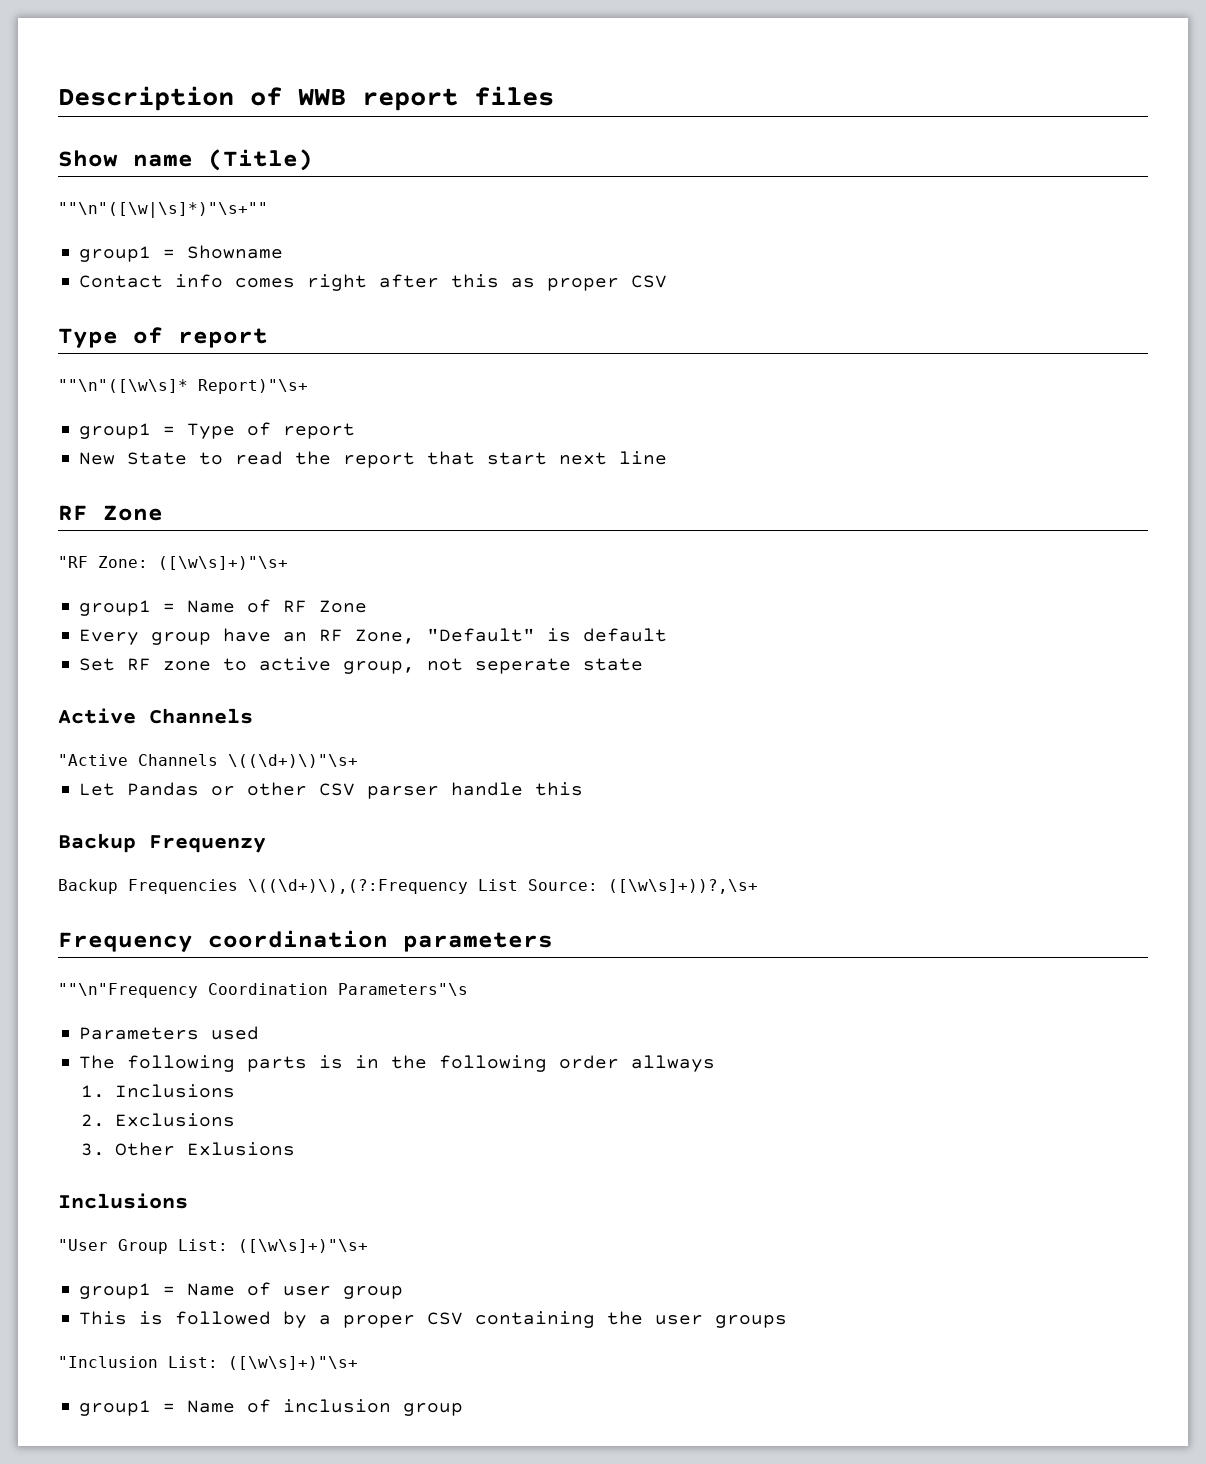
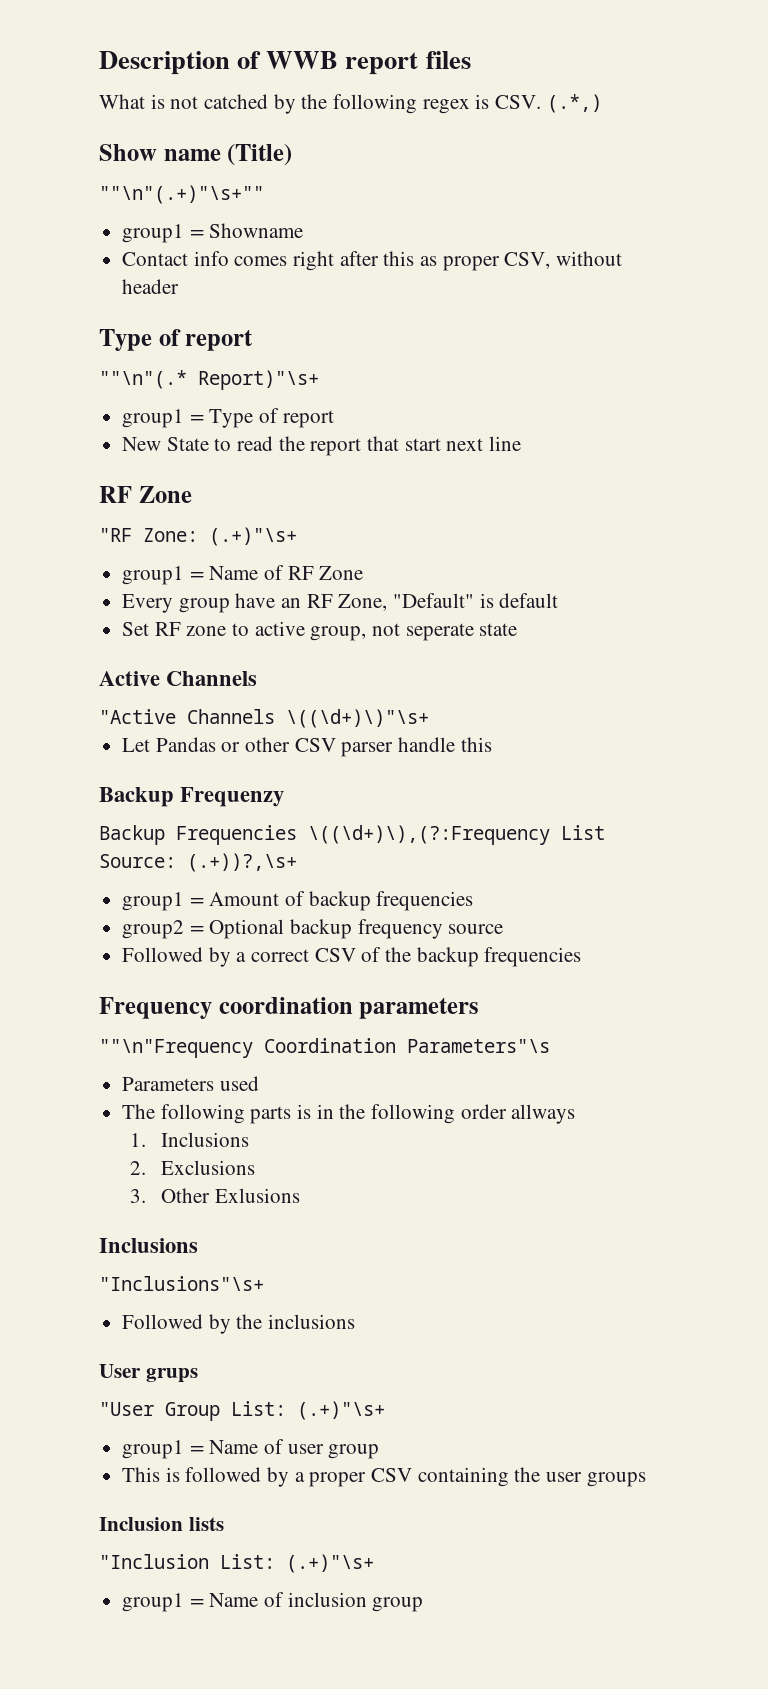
+ What is not catched by the following regex is CSV. (.*,)
- ""\n"([\w|\s]*)"\s+""
+ ""\n"(.+)"\s+""
- Contact info comes right after this as proper CSV
+ Contact info comes right after this as proper CSV, without header
  Type of report
- ""\n"([\w\s]* Report)"\s+
+ ""\n"(.* Report)"\s+
- "RF Zone: ([\w\s]+)"\s+
+ "RF Zone: (.+)"\s+
- Backup Frequencies \((\d+)\),(?:Frequency List Source: ([\w\s]+))?,\s+
+ Backup Frequencies \((\d+)\),(?:Frequency List Source: (.+))?,\s+
+ group1 = Amount of backup frequencies
+ group2 = Optional backup frequency source
+ Followed by a correct CSV of the backup frequencies
+ "Inclusions"\s+
+ Followed by the inclusions
+ User grups
- "User Group List: ([\w\s]+)"\s+
+ "User Group List: (.+)"\s+
+ Inclusion lists
- "Inclusion List: ([\w\s]+)"\s+
+ "Inclusion List: (.+)"\s+

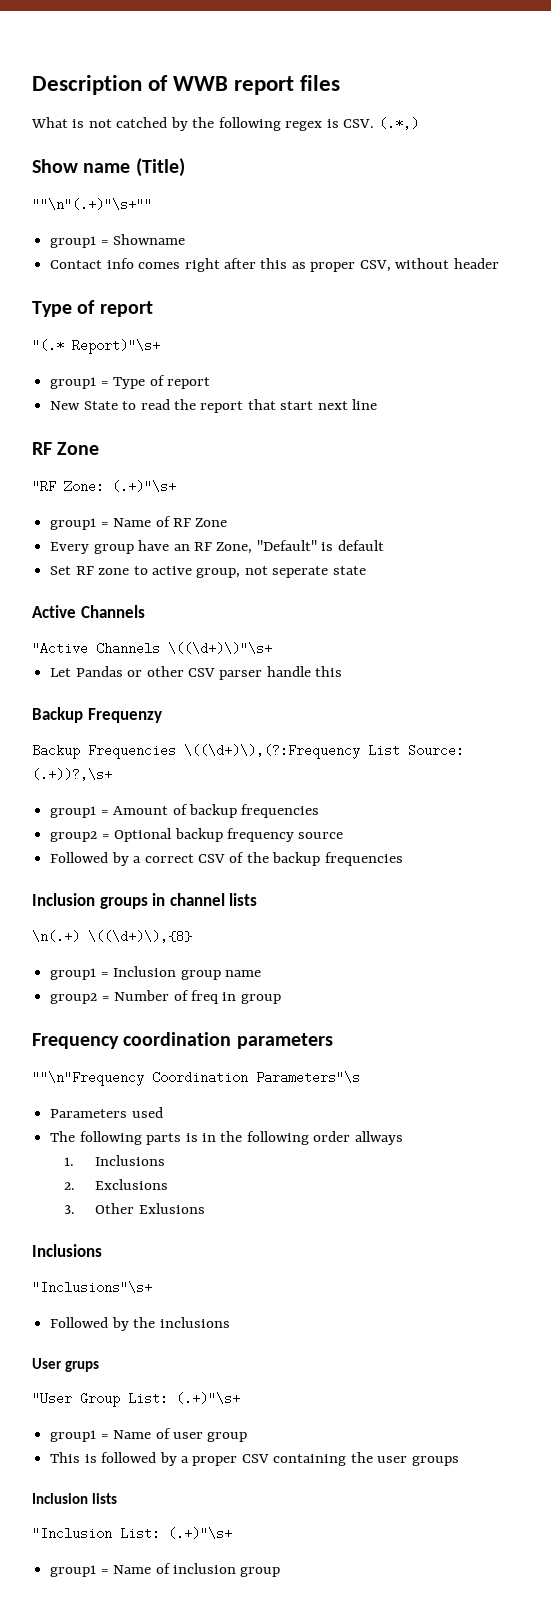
- ""\n"(.* Report)"\s+
+ "(.* Report)"\s+
+ Inclusion groups in channel lists
+ \n(.+) \((\d+)\),{8}
+ group1 = Inclusion group name
+ group2 = Number of freq in group

